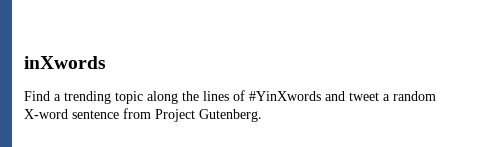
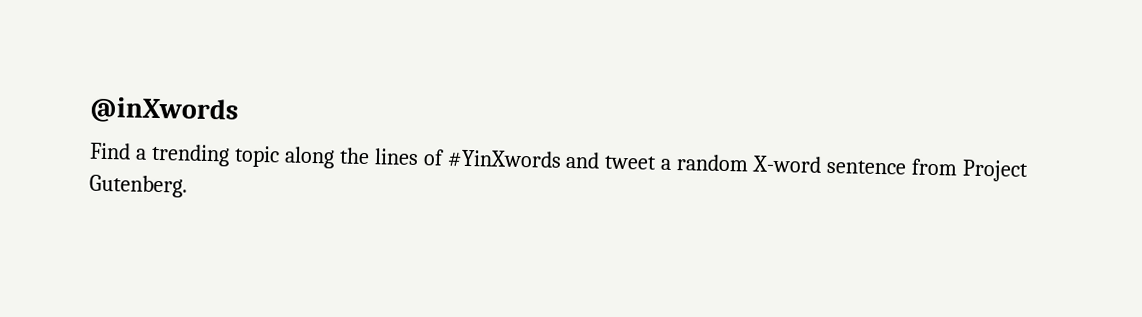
- inXwords
+ @inXwords

